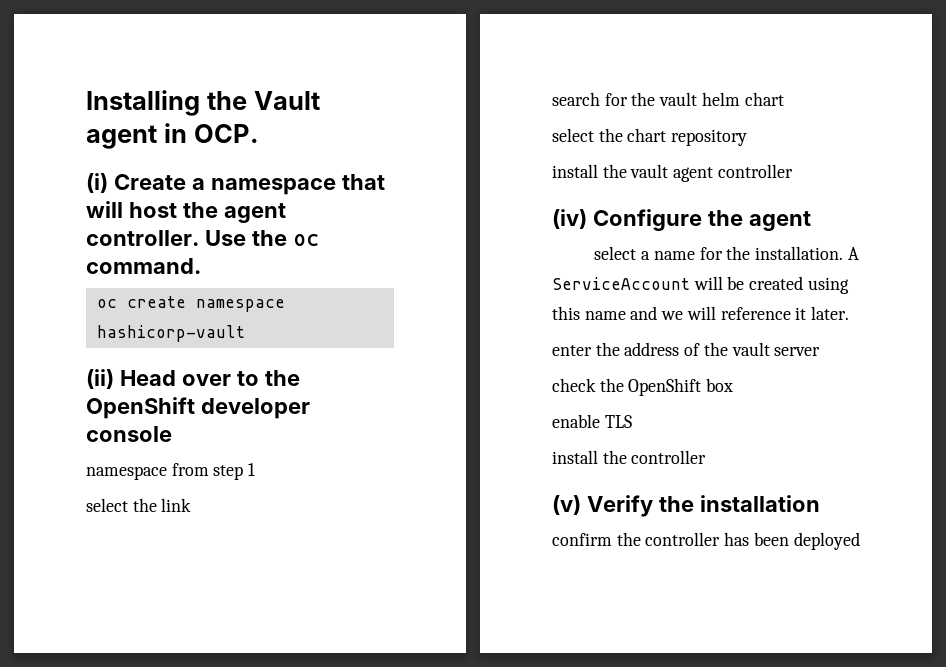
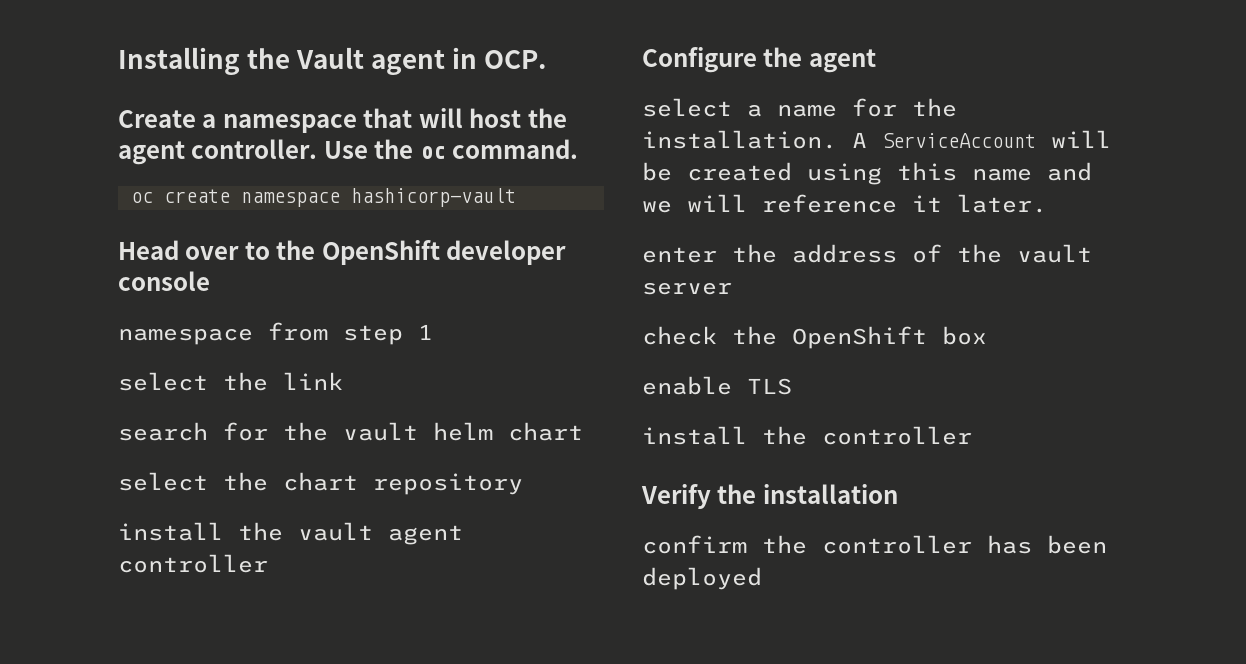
- (i) Create a namespace that will host the agent controller.
+ Create a namespace that will host the agent controller.
- (ii) Head over to the OpenShift developer console
+ Head over to the OpenShift developer console
- (iv) Configure the agent
+ Configure the agent
- (v) Verify the installation
+ Verify the installation

